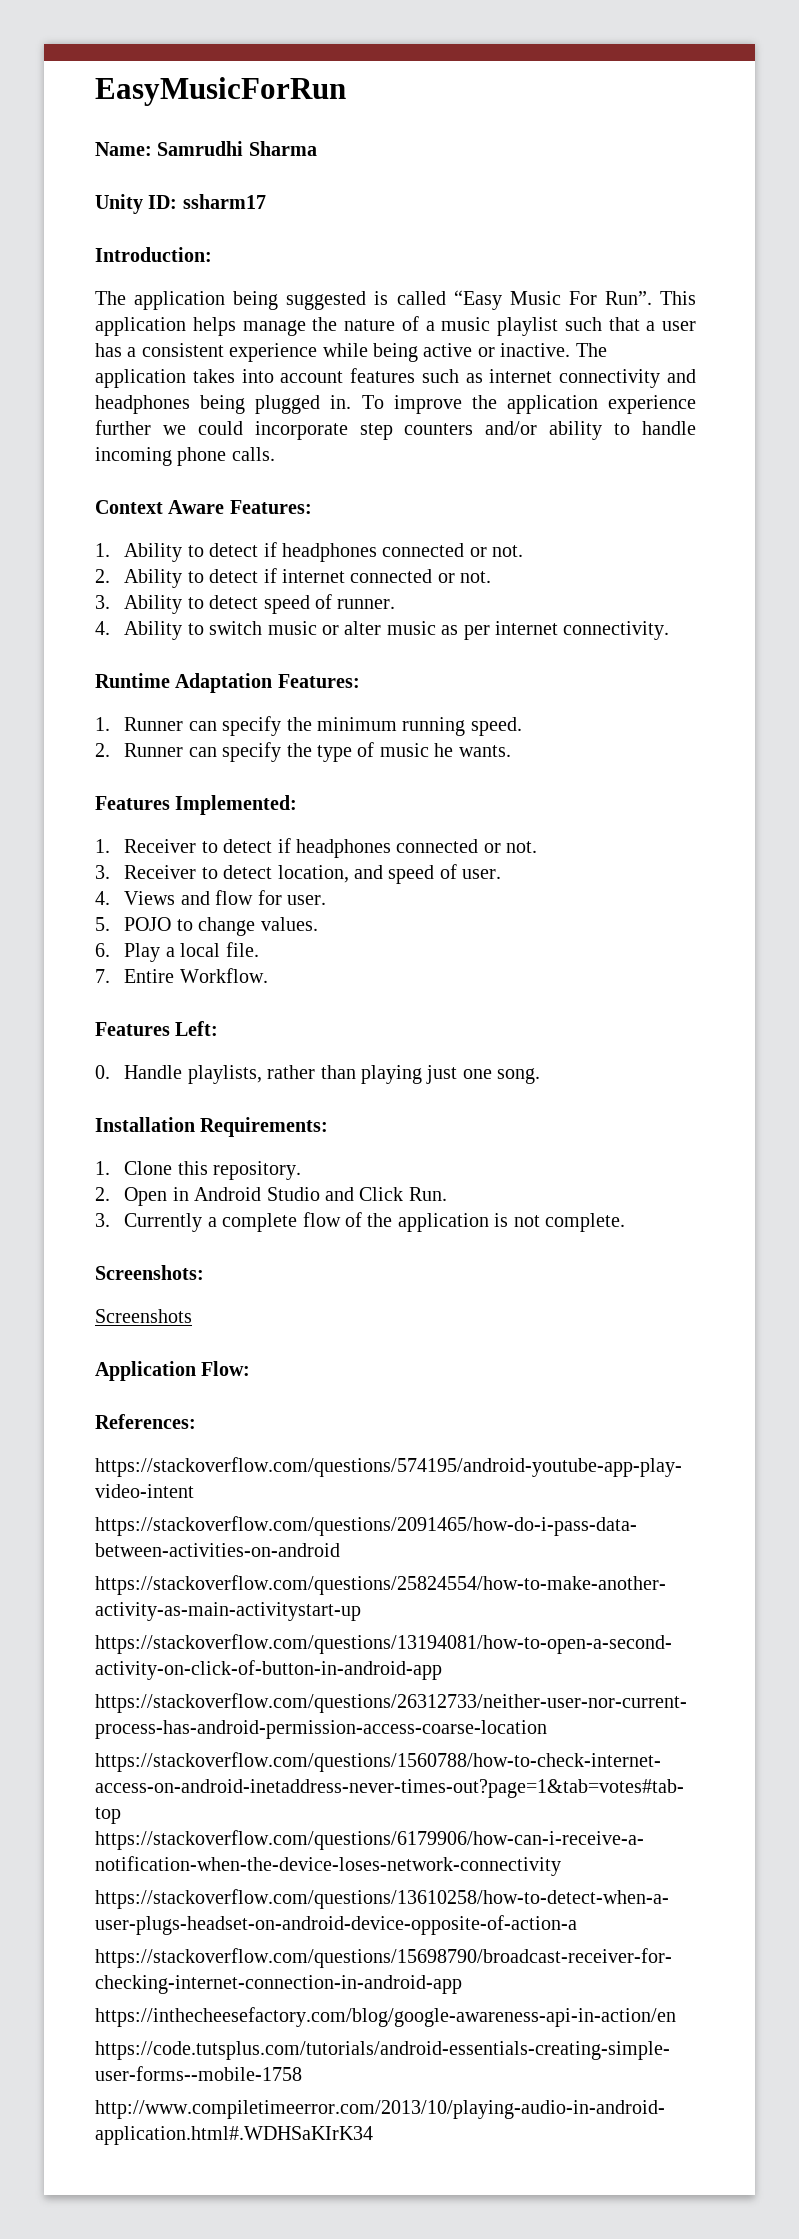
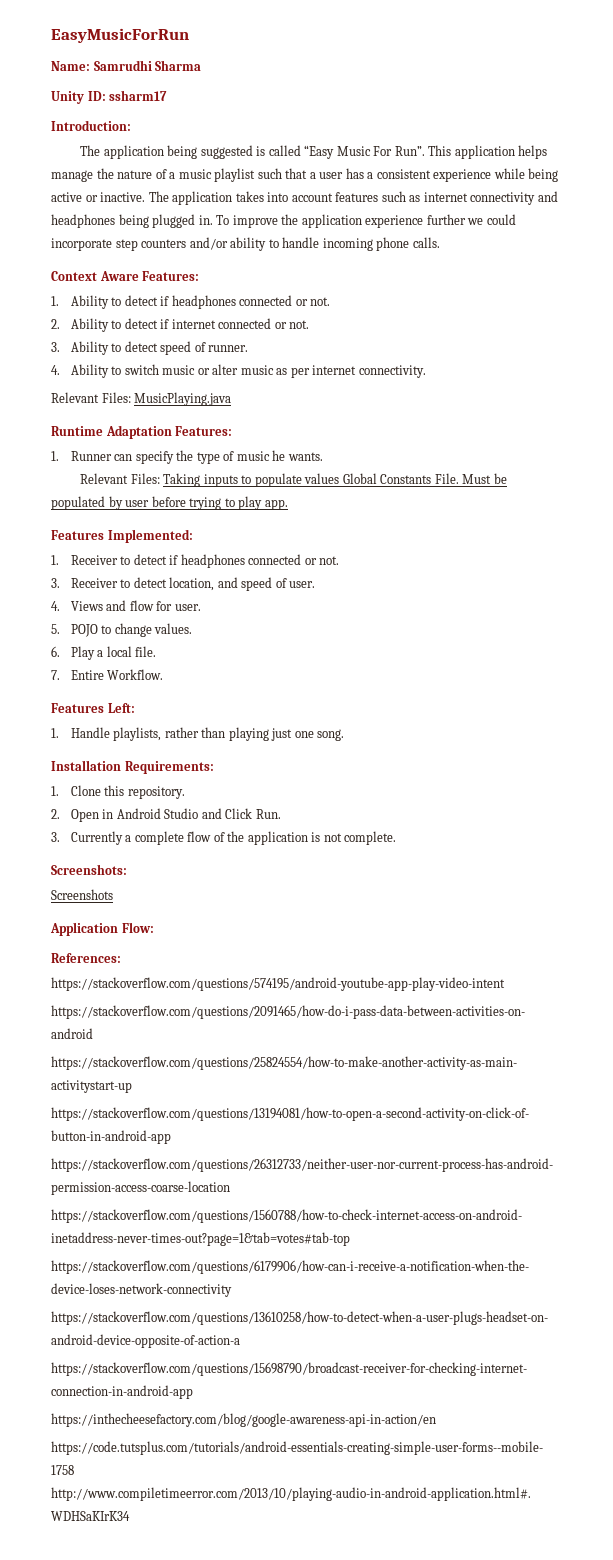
+ Relevant Files: MusicPlaying.java
- 1. Runner can specify the minimum running speed.
- 2. Runner can specify the type of music he wants.
+ 1. Runner can specify the type of music he wants.
+ Relevant Files: Taking inputs to populate values Global Constants File. Must be populated by user before trying to play app.
- 0. Handle playlists, rather than playing just one song.
+ 1. Handle playlists, rather than playing just one song.

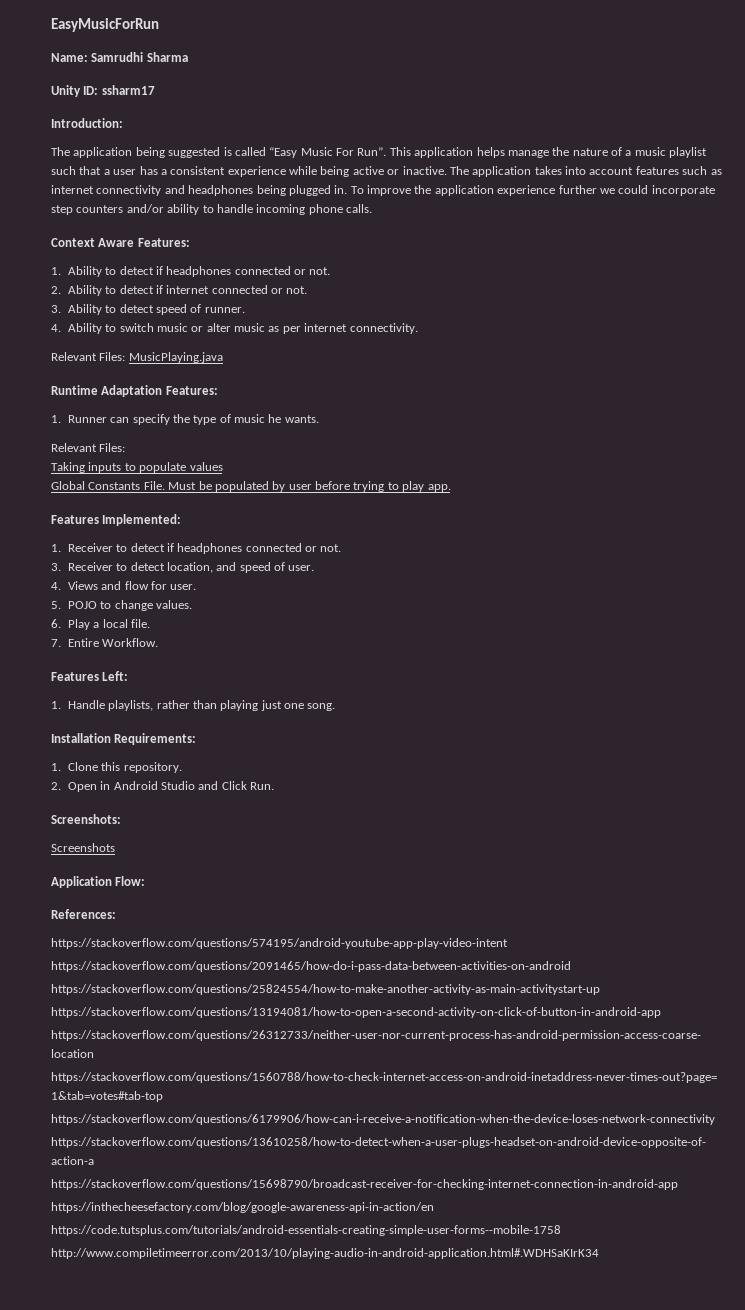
  1. Runner can specify the type of music he wants.
- Relevant Files: Taking inputs to populate values Global Constants File.
+ Relevant Files:
+ Taking inputs to populate values
+ Global Constants File.
- 3. Currently a complete flow of the application is not complete.

